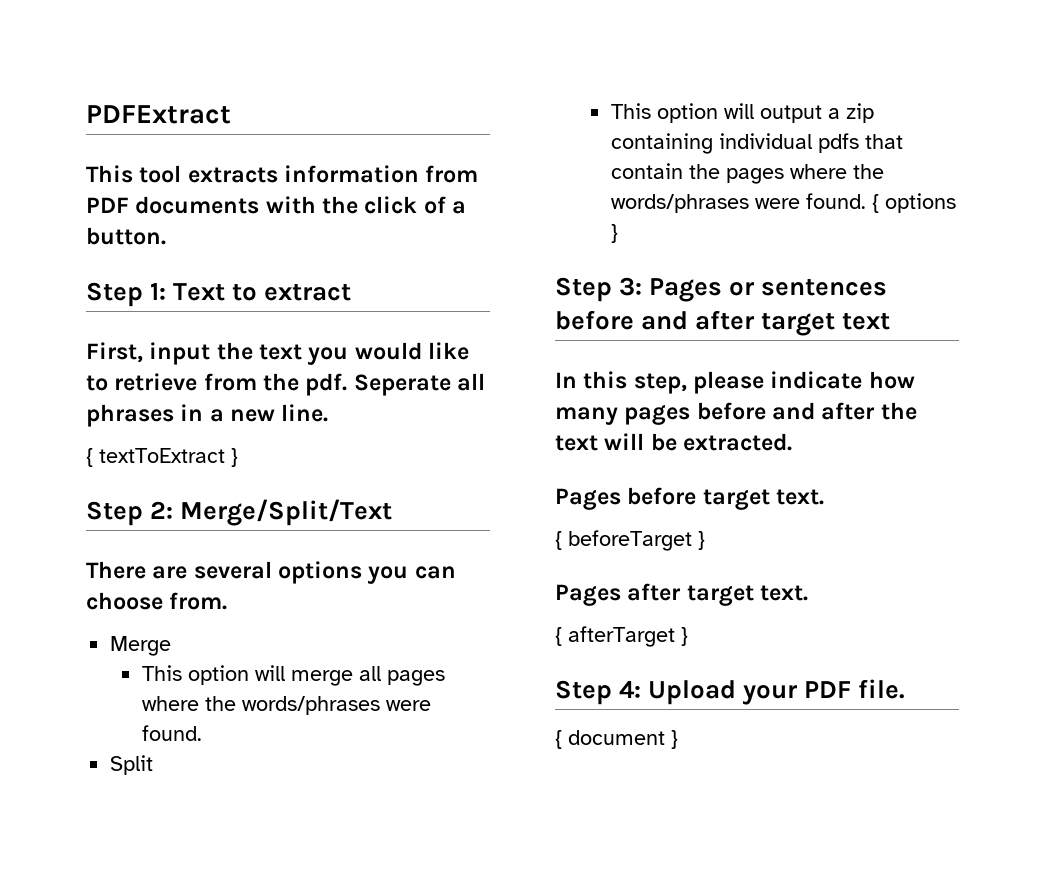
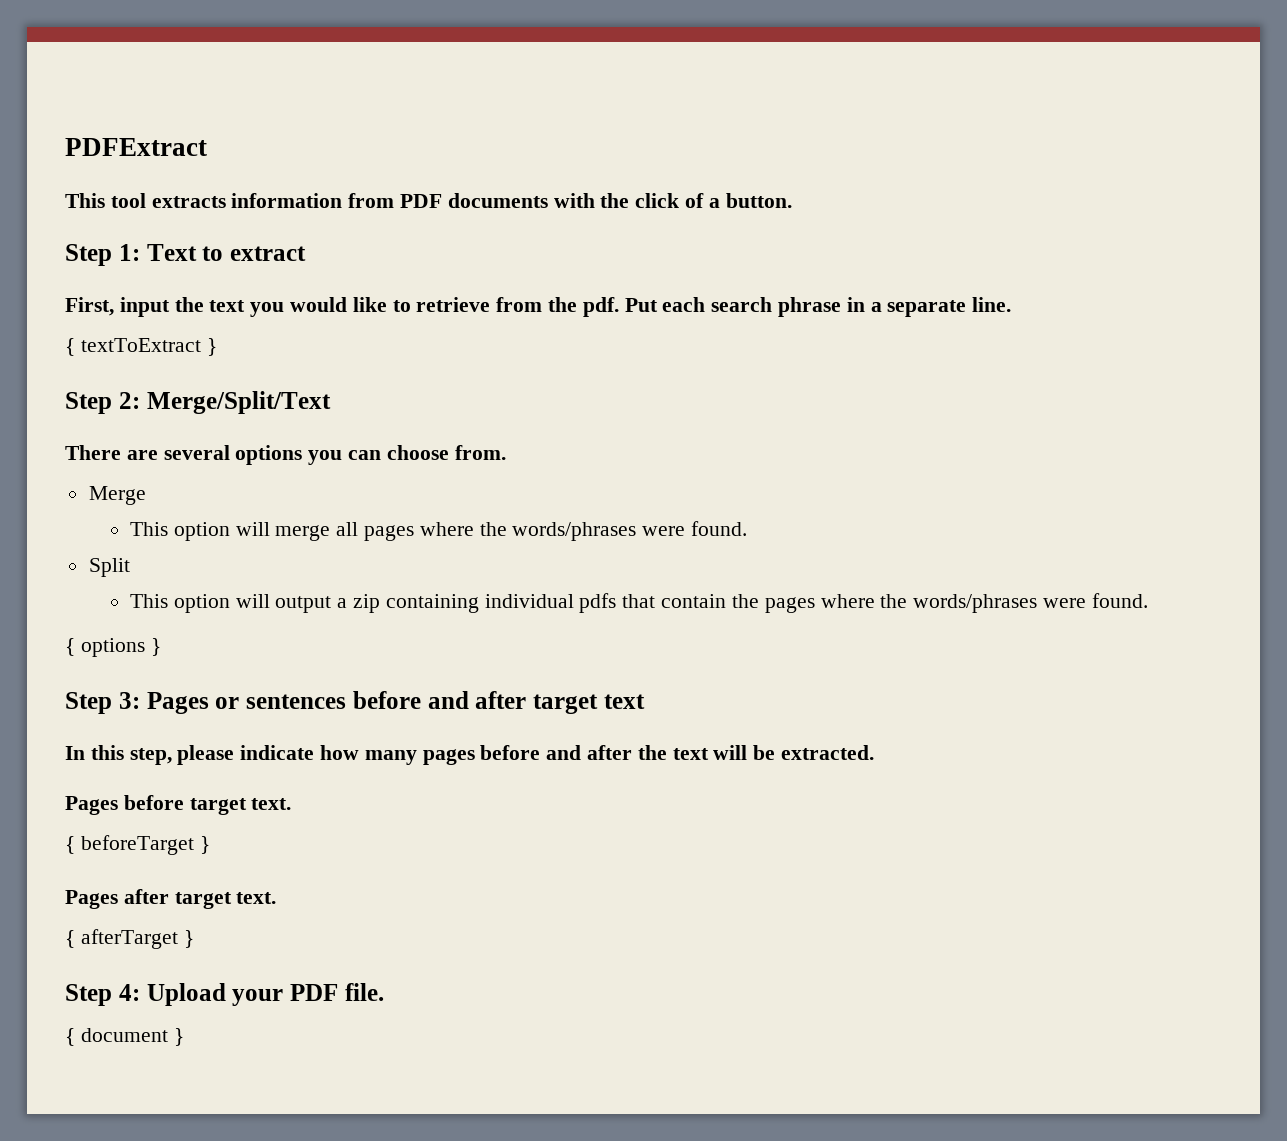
- Seperate all phrases in a new line.
+ Put each search phrase in a separate line.
- This option will output a zip containing individual pdfs that contain the pages where the words/phrases were found. { options }
+ This option will output a zip containing individual pdfs that contain the pages where the words/phrases were found.
+ { options }

